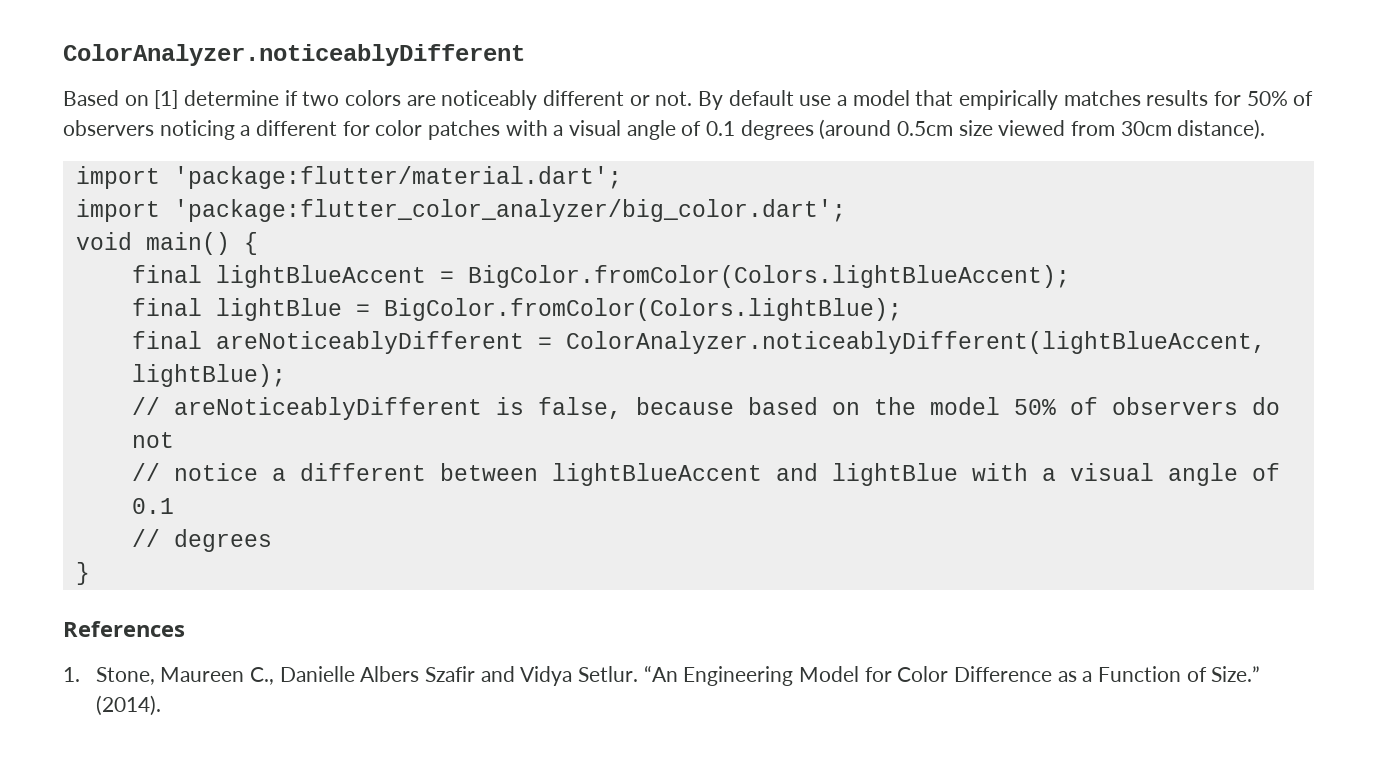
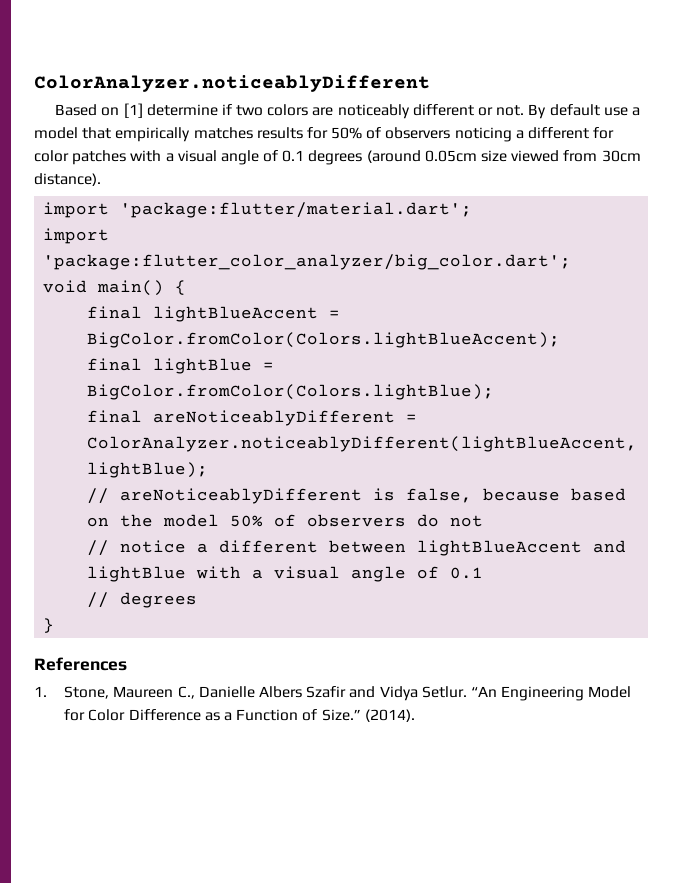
- By default use a model that empirically matches results for 50% of observers noticing a different for color patches with a visual angle of 0.1 degrees (around 0.5cm size viewed from 30cm distance).
+ By default use a model that empirically matches results for 50% of observers noticing a different for color patches with a visual angle of 0.1 degrees (around 0.05cm size viewed from 30cm distance).

